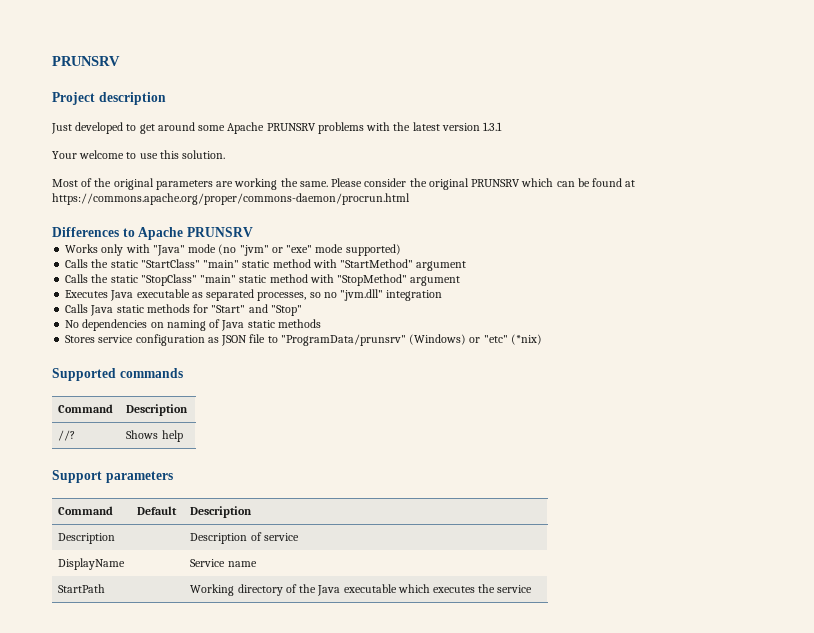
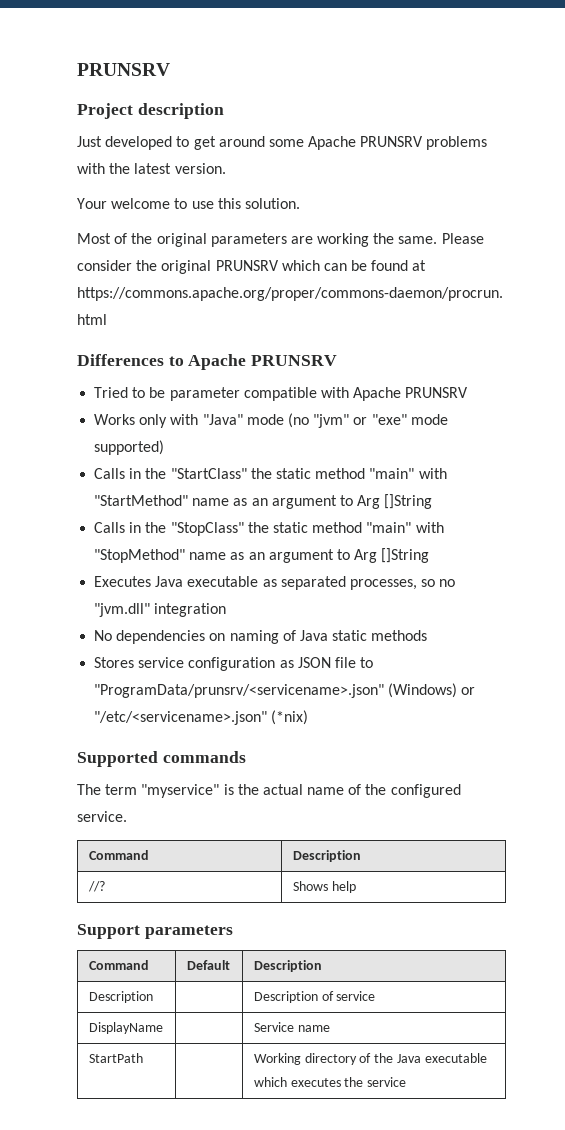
- Just developed to get around some Apache PRUNSRV problems with the latest version 1.3.1
+ Just developed to get around some Apache PRUNSRV problems with the latest version.
+ Tried to be parameter compatible with Apache PRUNSRV
- Calls the static "StartClass" "main" static method with "StartMethod" argument
- Calls the static "StopClass" "main" static method with "StopMethod" argument
+ Calls in the "StartClass" the static method "main" with "StartMethod" name as an argument to Arg []String
+ Calls in the "StopClass" the static method "main" with "StopMethod" name as an argument to Arg []String
- Calls Java static methods for "Start" and "Stop"
- Stores service configuration as JSON file to "ProgramData/prunsrv" (Windows) or "etc" (*nix)
+ Stores service configuration as JSON file to "ProgramData/prunsrv/<servicename>.json" (Windows) or "/etc/<servicename>.json" (*nix)
+ The term "myservice" is the actual name of the configured service.

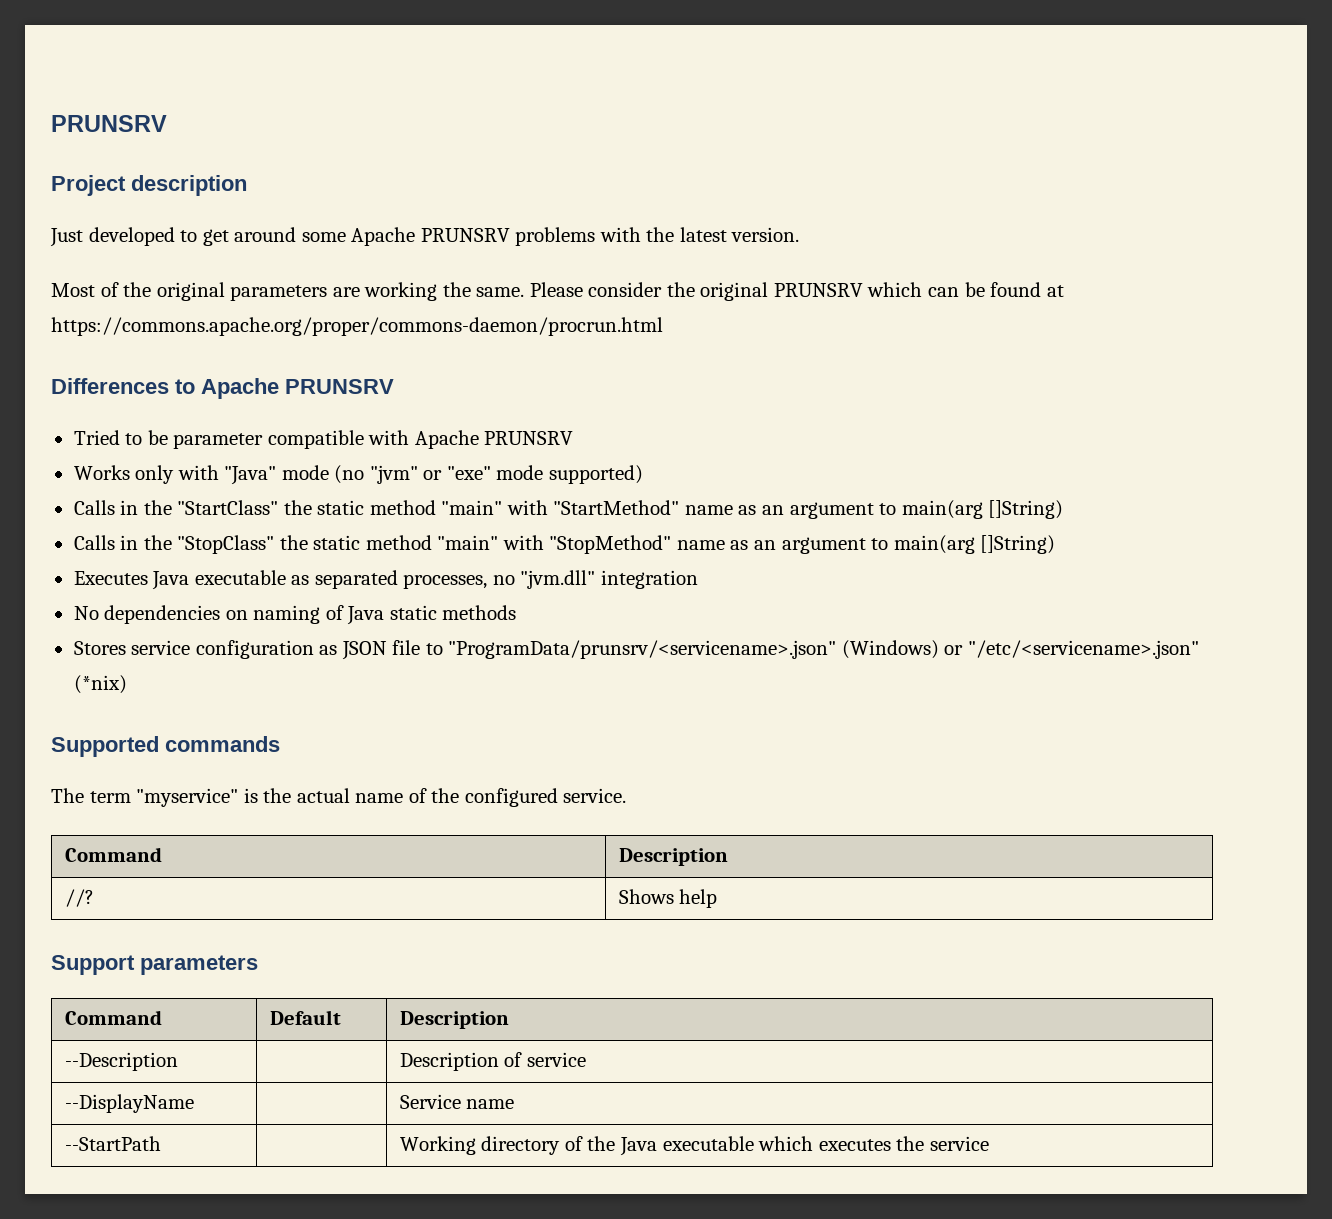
- Your welcome to use this solution.
- Calls in the "StartClass" the static method "main" with "StartMethod" name as an argument to Arg []String
+ Calls in the "StartClass" the static method "main" with "StartMethod" name as an argument to main(arg []String)
- Calls in the "StopClass" the static method "main" with "StopMethod" name as an argument to Arg []String
+ Calls in the "StopClass" the static method "main" with "StopMethod" name as an argument to main(arg []String)
- Executes Java executable as separated processes, so no "jvm.dll" integration
+ Executes Java executable as separated processes, no "jvm.dll" integration
- Description | | Description of service
+ --Description | | Description of service
- DisplayName | | Service name
+ --DisplayName | | Service name
- StartPath | | Working directory of the Java executable which executes the service
+ --StartPath | | Working directory of the Java executable which executes the service

